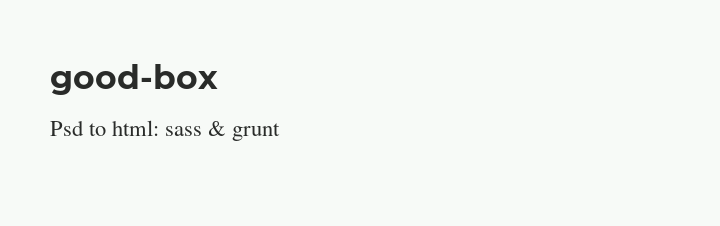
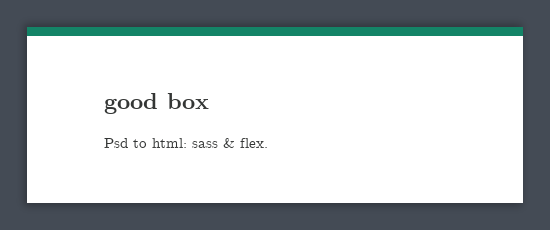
- good-box
+ good box
- Psd to html: sass & grunt
+ Psd to html: sass & flex.

